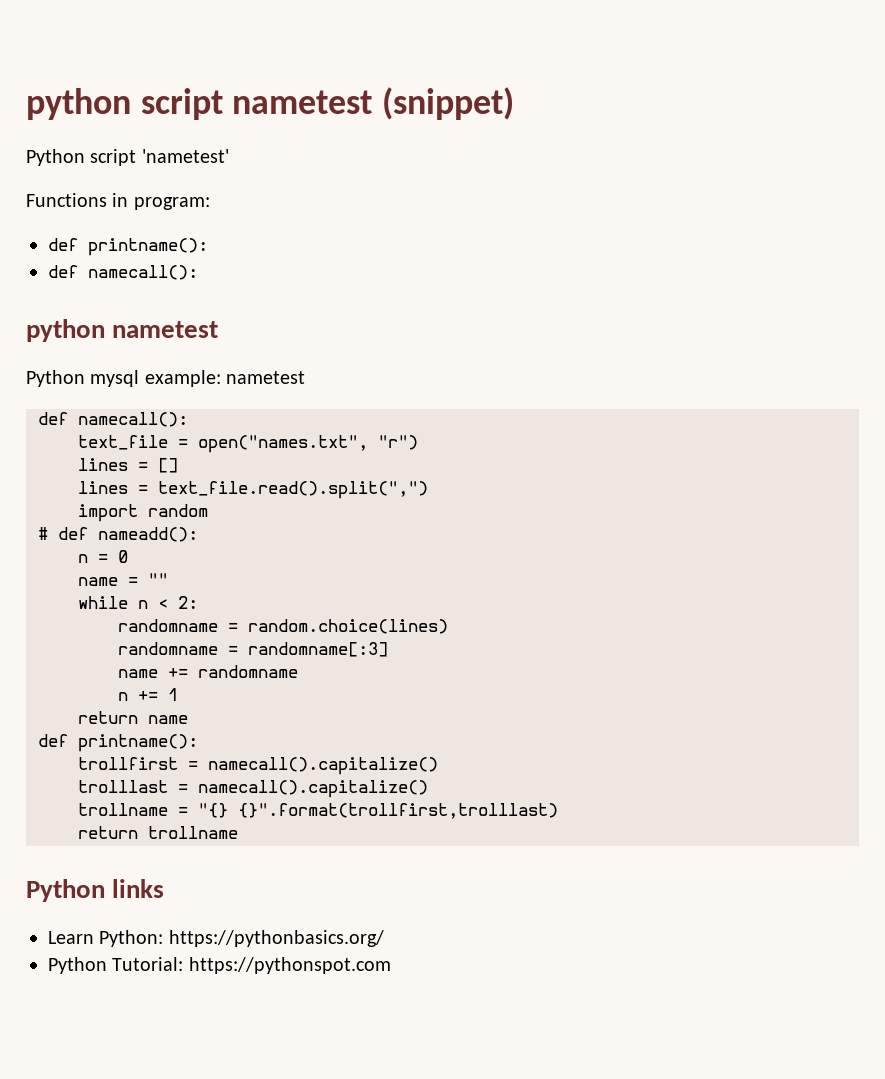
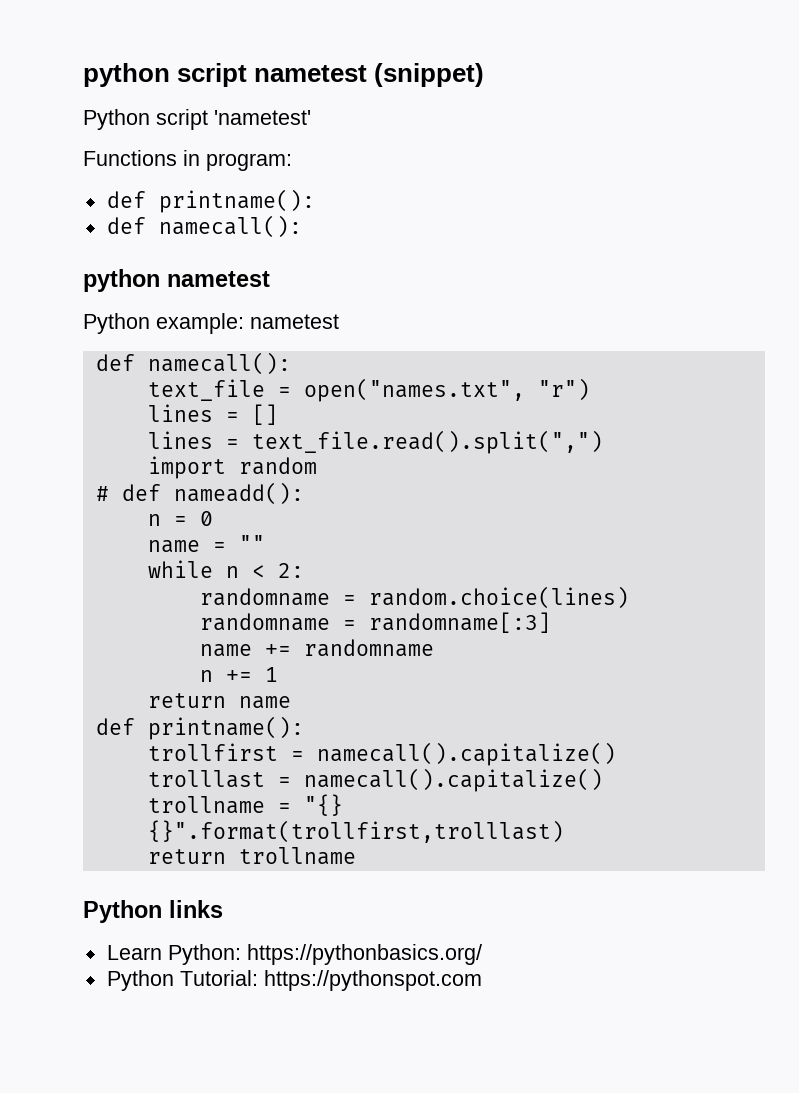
- Python mysql example: nametest
+ Python example: nametest

